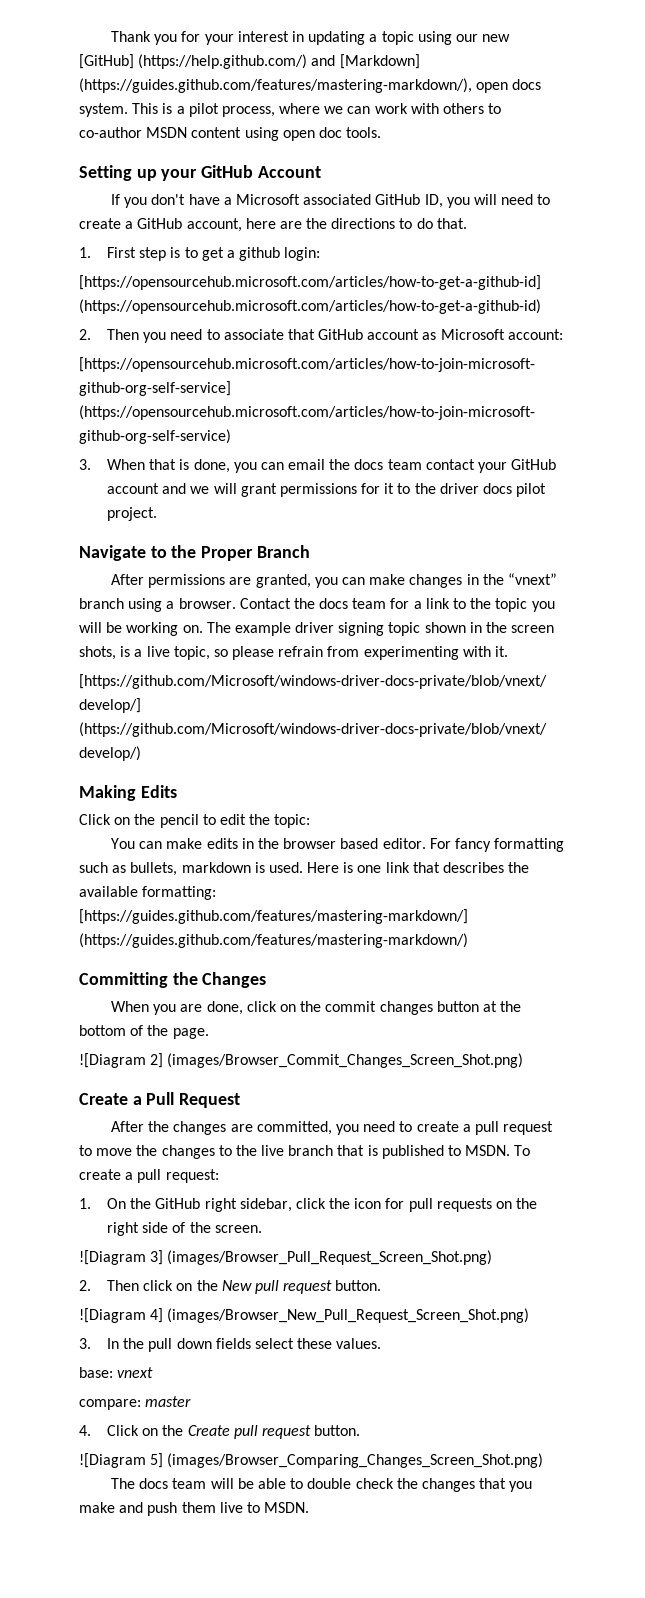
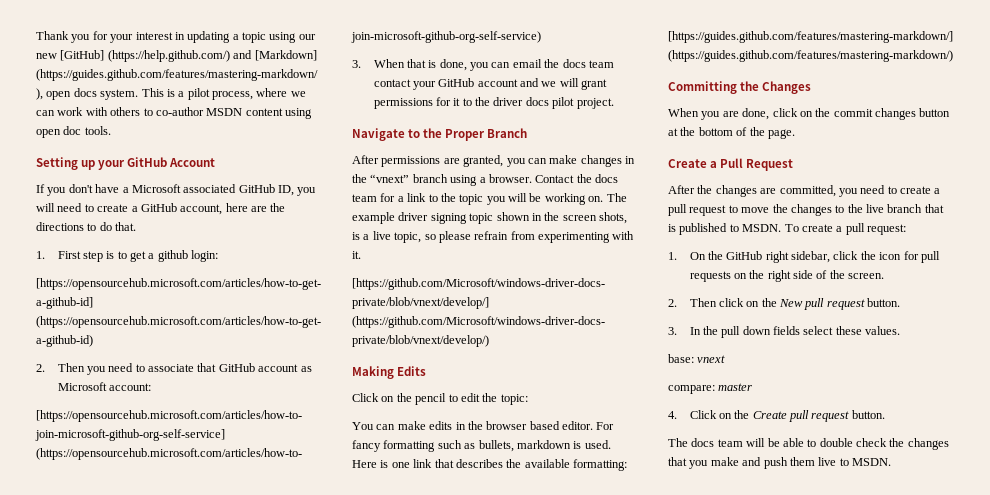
- ![Diagram 2] (images/Browser_Commit_Changes_Screen_Shot.png)
- ![Diagram 3] (images/Browser_Pull_Request_Screen_Shot.png)
- ![Diagram 4] (images/Browser_New_Pull_Request_Screen_Shot.png)
- ![Diagram 5] (images/Browser_Comparing_Changes_Screen_Shot.png)

